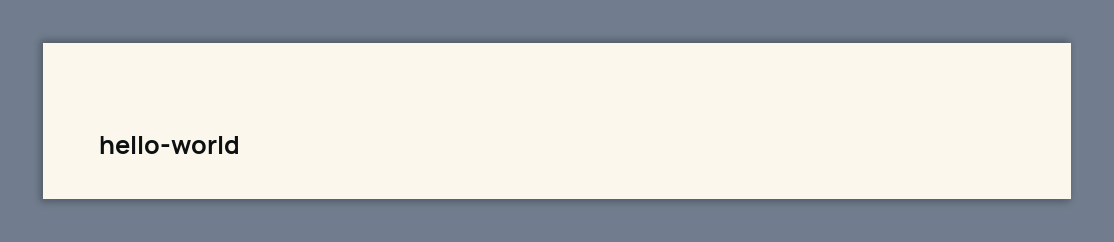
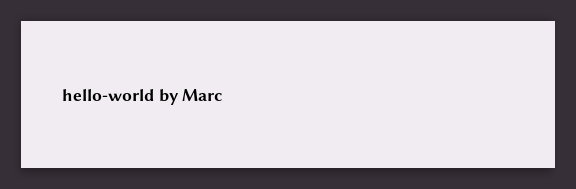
- hello-world
+ hello-world by Marc

